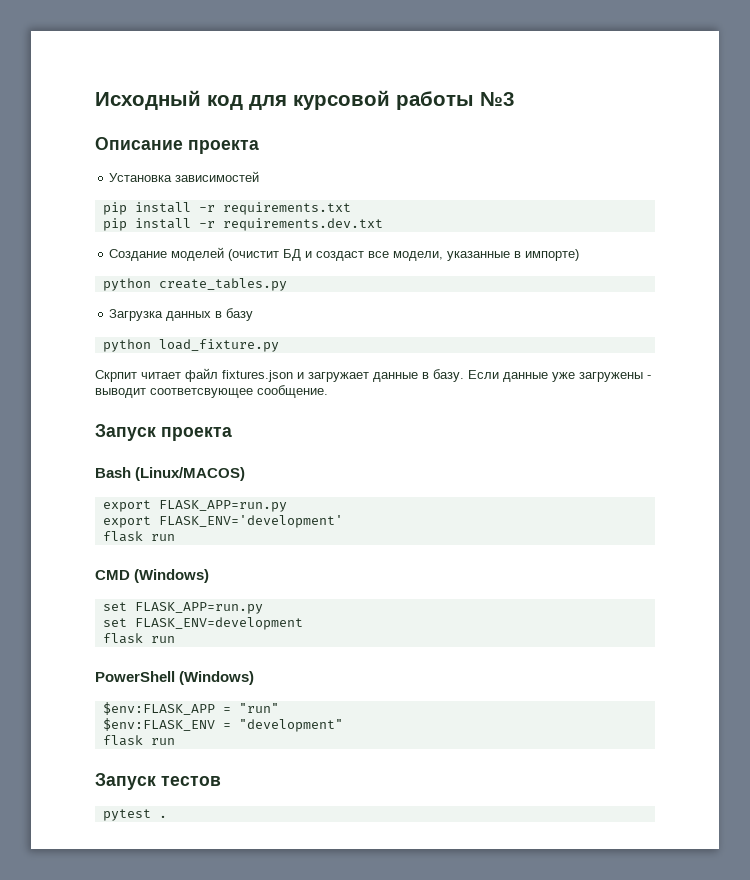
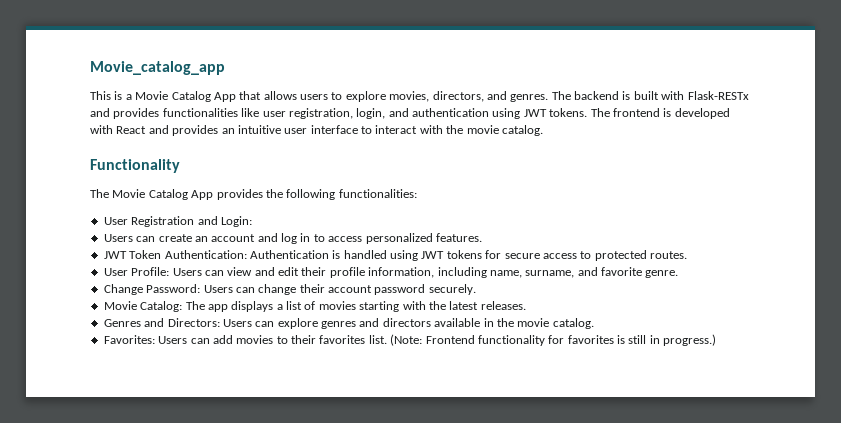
- Исходный код для курсовой работы №3
- Описание проекта
- Установка зависимостей
- pip install -r requirements.txt
- pip install -r requirements.dev.txt
- Создание моделей (очистит БД и создаст все модели, указанные в импорте)
- python create_tables.py
- Загрузка данных в базу
- python load_fixture.py
- Скрпит читает файл fixtures.json и загружает данные в базу. Если данные уже загружены - выводит соответсвующее сообщение.
- Запуск проекта
- Bash (Linux/MACOS)
- export FLASK_APP=run.py
- export FLASK_ENV='development'
- flask run
- CMD (Windows)
- set FLASK_APP=run.py
- set FLASK_ENV=development
- flask run
- PowerShell (Windows)
- $env:FLASK_APP = "run"
- $env:FLASK_ENV = "development"
- flask run
- Запуск тестов
- pytest .
+ Movie_catalog_app
+ This is a Movie Catalog App that allows users to explore movies, directors, and genres. The backend is built with Flask-RESTx and provides functionalities like user registration, login, and authentication using JWT tokens. The frontend is developed with React and provides an intuitive user interface to interact with the movie catalog.
+ Functionality
+ The Movie Catalog App provides the following functionalities:
+ User Registration and Login:
+ Users can create an account and log in to access personalized features.
+ JWT Token Authentication: Authentication is handled using JWT tokens for secure access to protected routes.
+ User Profile: Users can view and edit their profile information, including name, surname, and favorite genre.
+ Change Password: Users can change their account password securely.
+ Movie Catalog: The app displays a list of movies starting with the latest releases.
+ Genres and Directors: Users can explore genres and directors available in the movie catalog.
+ Favorites: Users can add movies to their favorites list. (Note: Frontend functionality for favorites is still in progress.)

